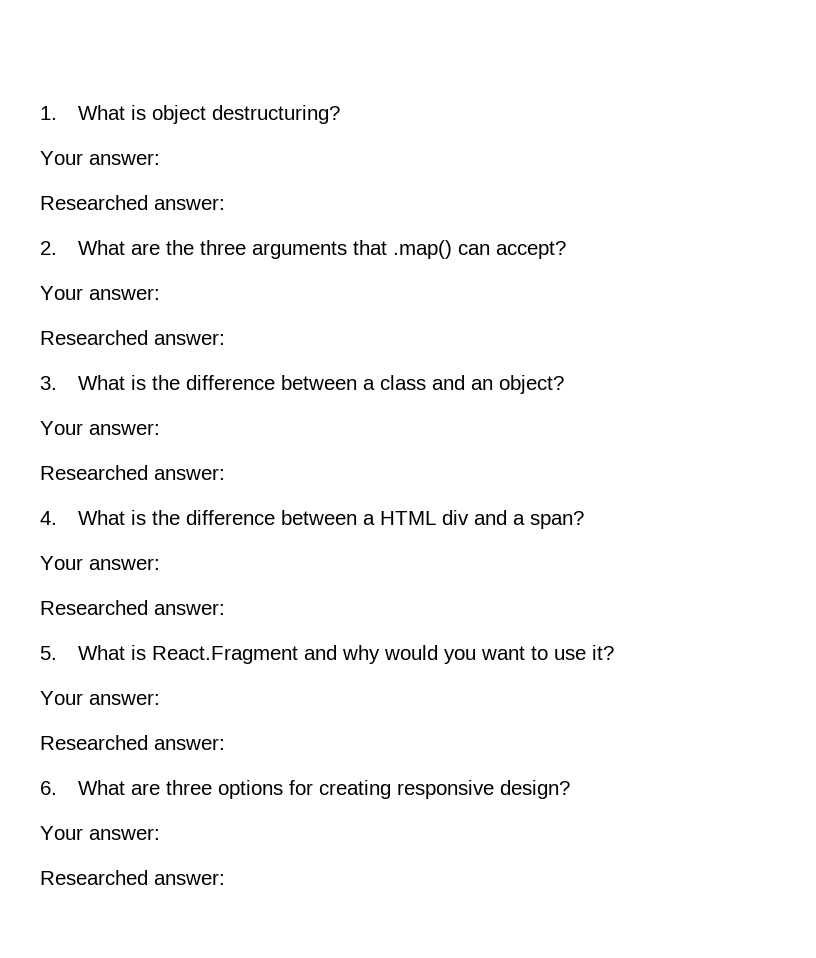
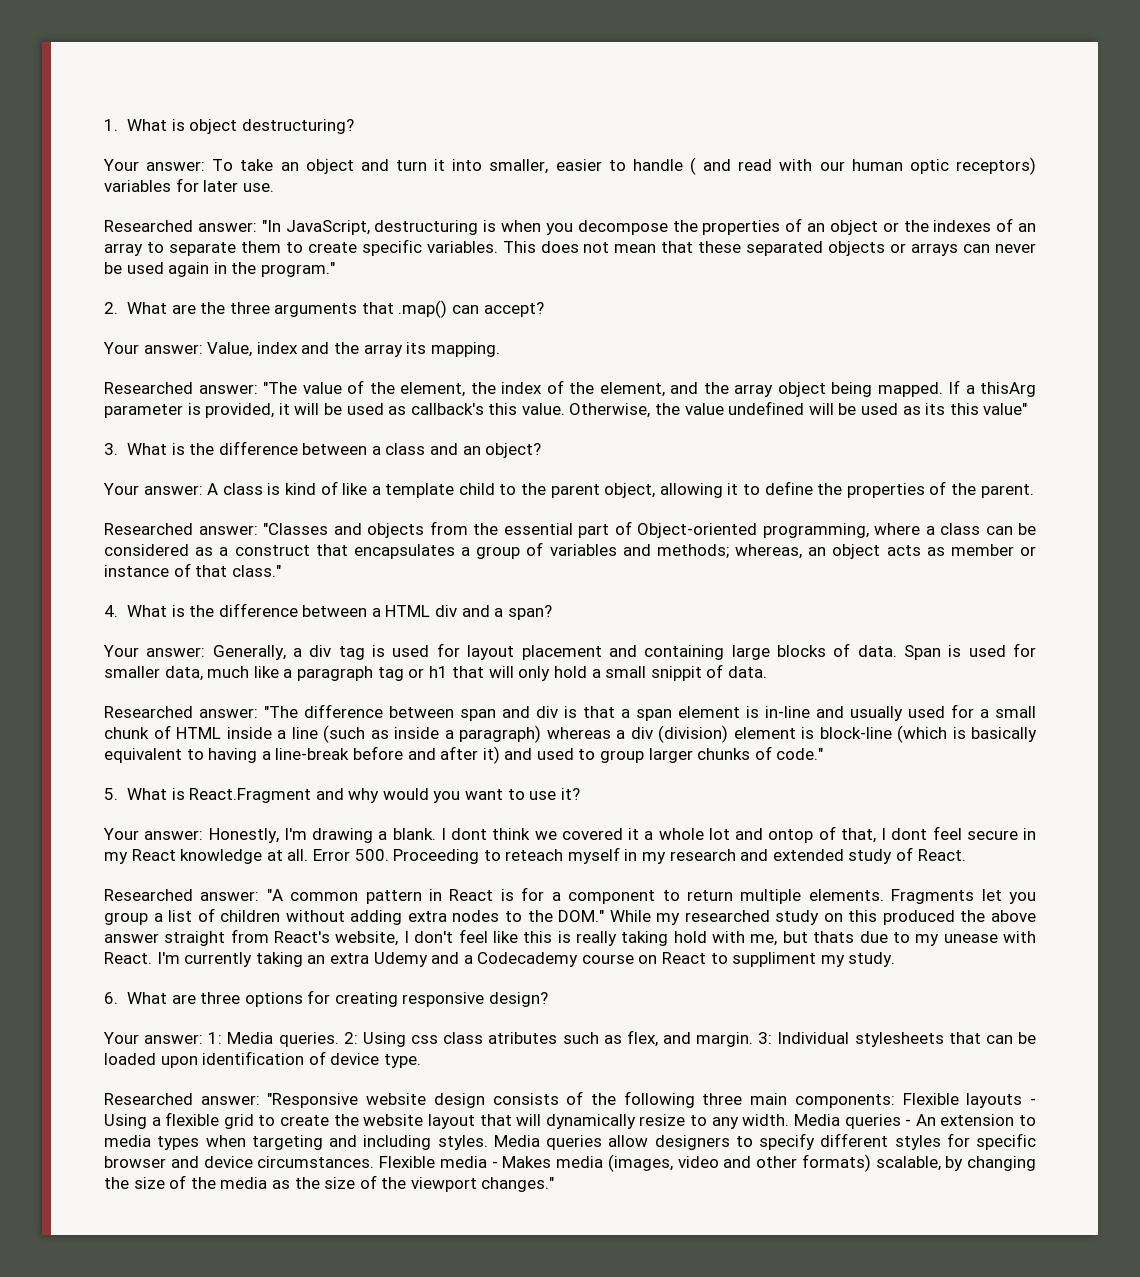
  1. What is object destructuring?
- Your answer:
- Researched answer:
+ Your answer: To take an object and turn it into smaller, easier to handle ( and read with our human optic receptors) variables for later use.
+ Researched answer: "In JavaScript, destructuring is when you decompose the properties of an object or the indexes of an array to separate them to create specific variables. This does not mean that these separated objects or arrays can never be used again in the program."
  2. What are the three arguments that .map() can accept?
- Your answer:
- Researched answer:
+ Your answer: Value, index and the array its mapping.
+ Researched answer: "The value of the element, the index of the element, and the array object being mapped. If a thisArg parameter is provided, it will be used as callback's this value. Otherwise, the value undefined will be used as its this value"
  3. What is the difference between a class and an object?
- Your answer:
- Researched answer:
+ Your answer: A class is kind of like a template child to the parent object, allowing it to define the properties of the parent.
+ Researched answer: "Classes and objects from the essential part of Object-oriented programming, where a class can be considered as a construct that encapsulates a group of variables and methods; whereas, an object acts as member or instance of that class."
  4. What is the difference between a HTML div and a span?
- Your answer:
- Researched answer:
+ Your answer: Generally, a div tag is used for layout placement and containing large blocks of data. Span is used for smaller data, much like a paragraph tag or h1 that will only hold a small snippit of data.
+ Researched answer: "The difference between span and div is that a span element is in-line and usually used for a small chunk of HTML inside a line (such as inside a paragraph) whereas a div (division) element is block-line (which is basically equivalent to having a line-break before and after it) and used to group larger chunks of code."
  5. What is React.Fragment and why would you want to use it?
- Your answer:
- Researched answer:
+ Your answer: Honestly, I'm drawing a blank. I dont think we covered it a whole lot and ontop of that, I dont feel secure in my React knowledge at all. Error 500. Proceeding to reteach myself in my research and extended study of React.
+ Researched answer: "A common pattern in React is for a component to return multiple elements. Fragments let you group a list of children without adding extra nodes to the DOM." While my researched study on this produced the above answer straight from React's website, I don't feel like this is really taking hold with me, but thats due to my unease with React. I'm currently taking an extra Udemy and a Codecademy course on React to suppliment my study.
  6. What are three options for creating responsive design?
- Your answer:
- Researched answer:
+ Your answer: 1: Media queries. 2: Using css class atributes such as flex, and margin. 3: Individual stylesheets that can be loaded upon identification of device type.
+ Researched answer: "Responsive website design consists of the following three main components: Flexible layouts - Using a flexible grid to create the website layout that will dynamically resize to any width. Media queries - An extension to media types when targeting and including styles. Media queries allow designers to specify different styles for specific browser and device circumstances. Flexible media - Makes media (images, video and other formats) scalable, by changing the size of the media as the size of the viewport changes."

